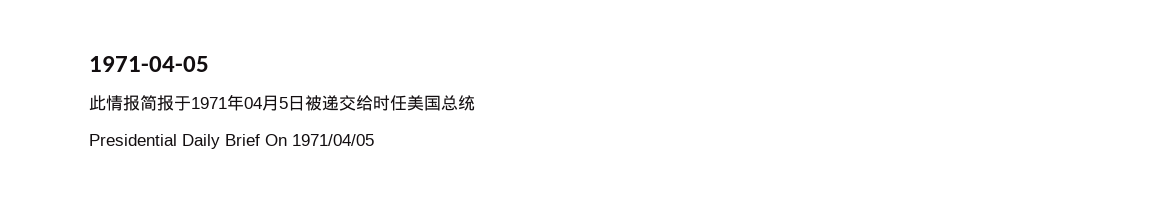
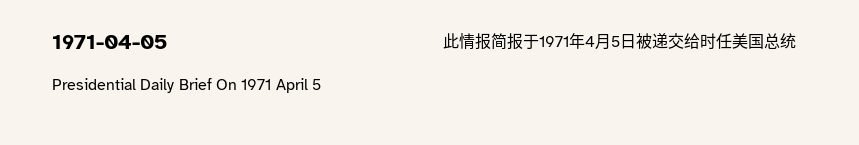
+ Presidential Daily Brief On 1971 April 5
- 此情报简报于1971年04月5日被递交给时任美国总统
+ 此情报简报于1971年4月5日被递交给时任美国总统
- Presidential Daily Brief On 1971/04/05

